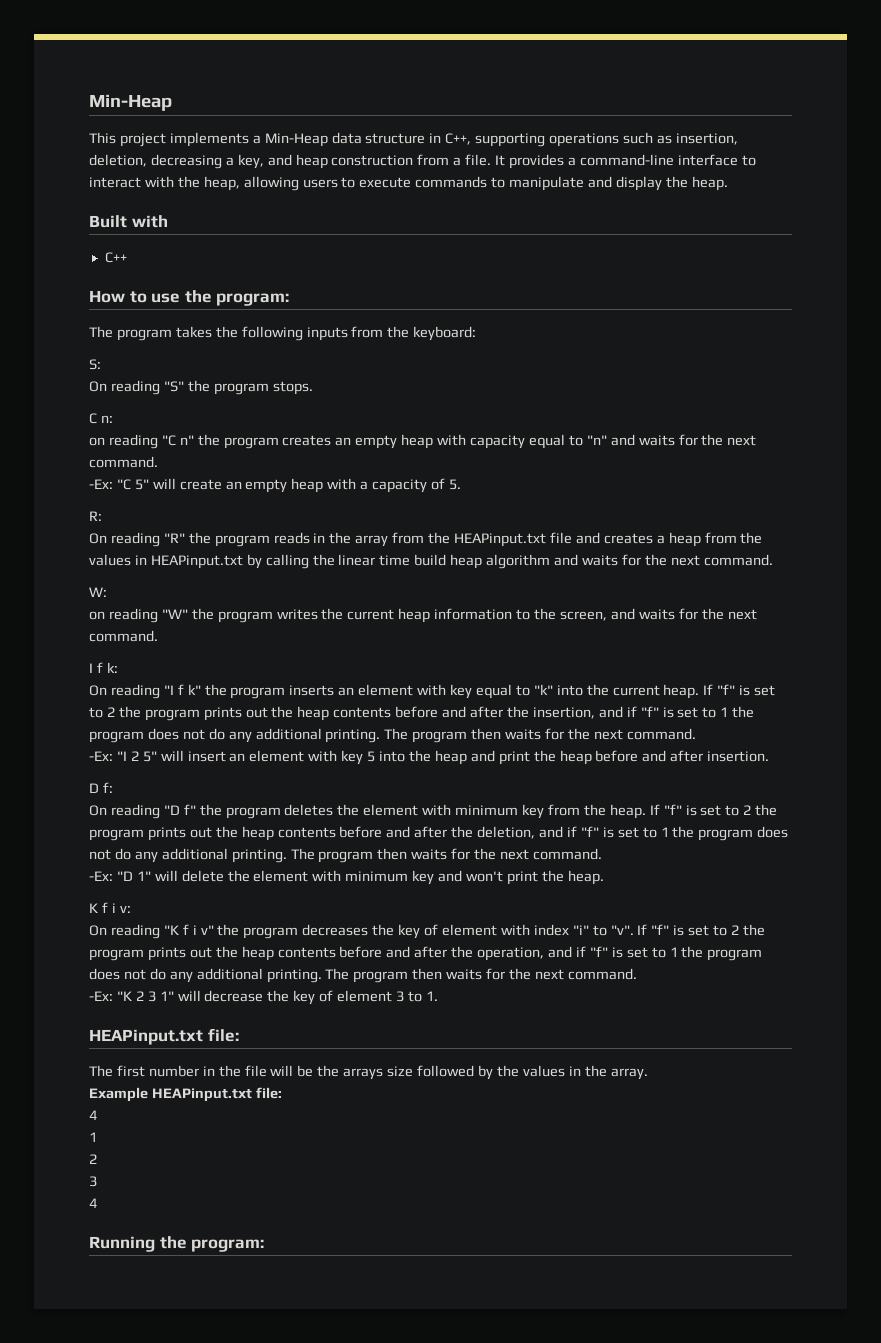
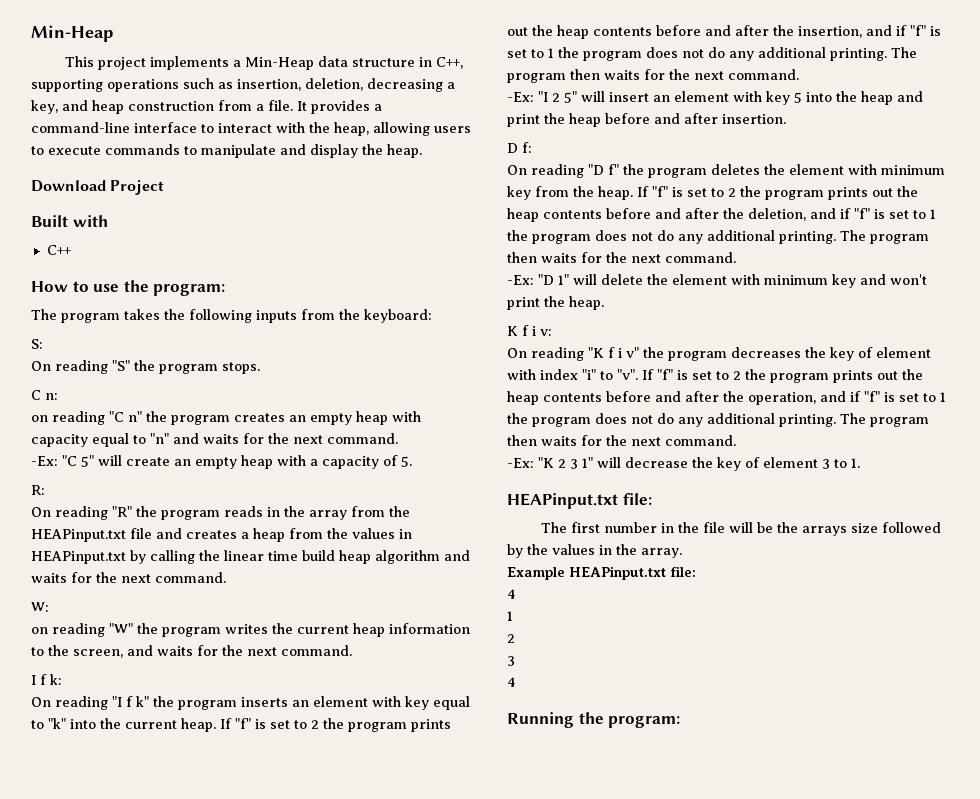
+ Download Project

